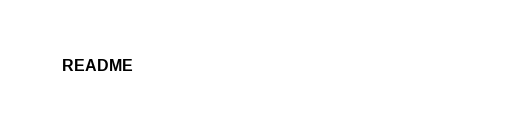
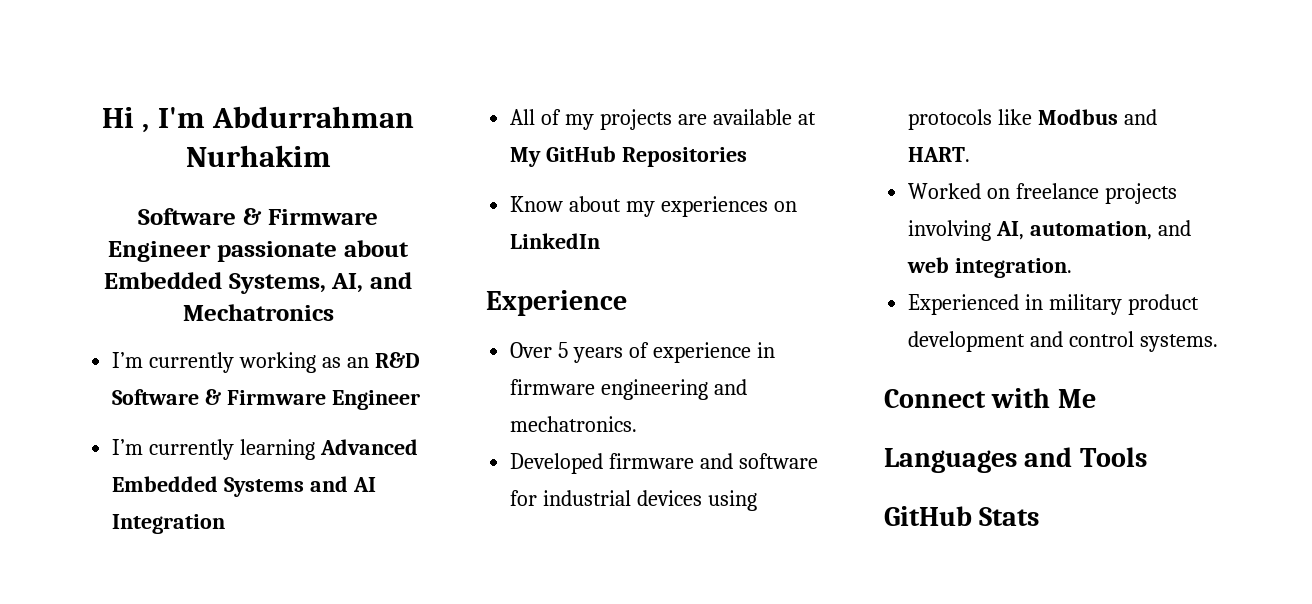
- README
+ Hi , I'm Abdurrahman Nurhakim
+ Software & Firmware Engineer passionate about Embedded Systems, AI, and Mechatronics
+ I’m currently working as an R&D Software & Firmware Engineer
+ I’m currently learning Advanced Embedded Systems and AI Integration
+ All of my projects are available at My GitHub Repositories
+ Know about my experiences on LinkedIn
+ Experience
+ Over 5 years of experience in firmware engineering and mechatronics.
+ Developed firmware and software for industrial devices using protocols like Modbus and HART.
+ Worked on freelance projects involving AI, automation, and web integration.
+ Experienced in military product development and control systems.
+ Connect with Me
+ Languages and Tools
+ GitHub Stats

